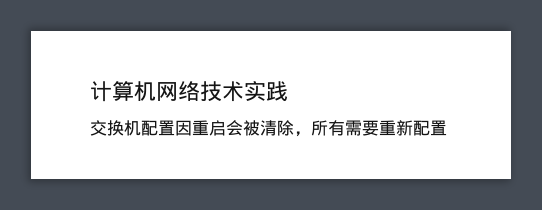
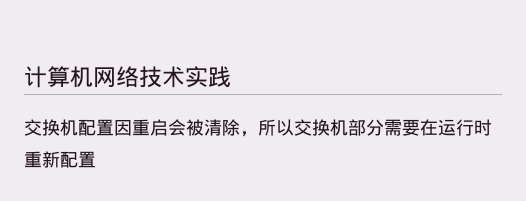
- 交换机配置因重启会被清除，所有需要重新配置
+ 交换机配置因重启会被清除，所以交换机部分需要在运行时重新配置

